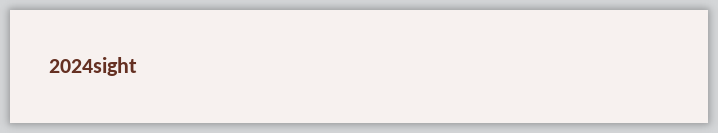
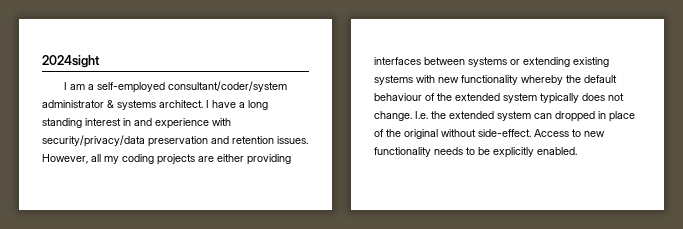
+ I am a self-employed consultant/coder/system administrator & systems architect. I have a long standing interest in and experience with security/privacy/data preservation and retention issues. However, all my coding projects are either providing interfaces between systems or extending existing systems with new functionality whereby the default behaviour of the extended system typically does not change. I.e. the extended system can dropped in place of the original without side-effect. Access to new functionality needs to be explicitly enabled.

